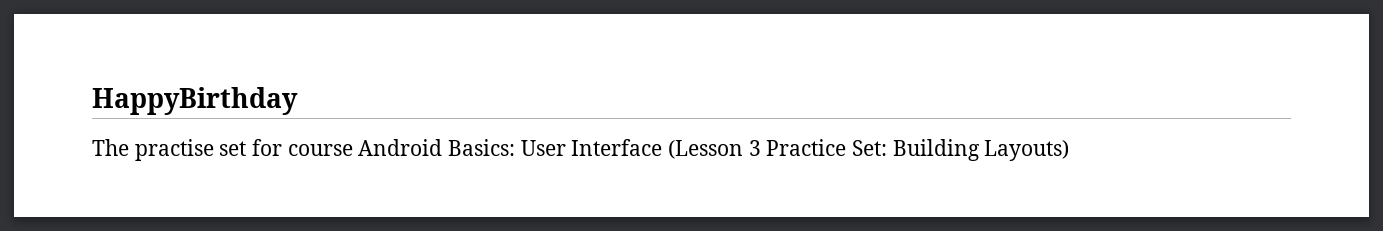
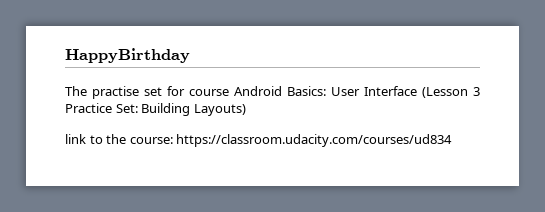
+ link to the course: https://classroom.udacity.com/courses/ud834

